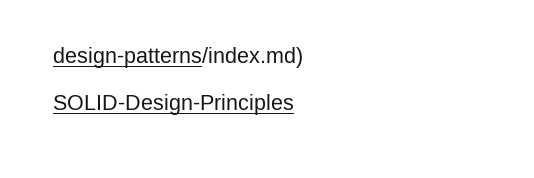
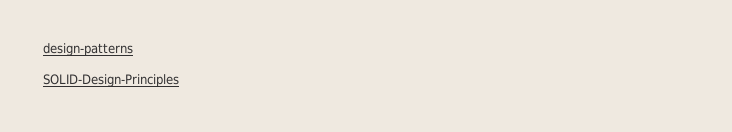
- design-patterns/index.md)
+ design-patterns

